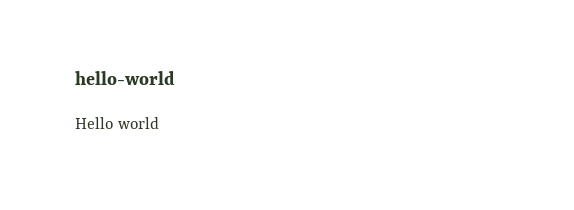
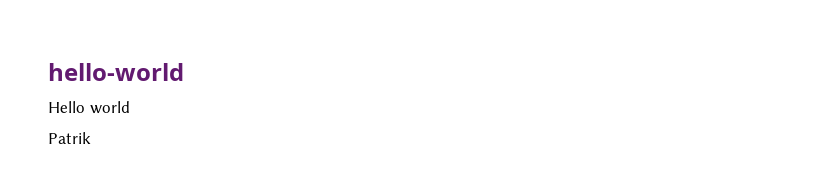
+ Patrik

